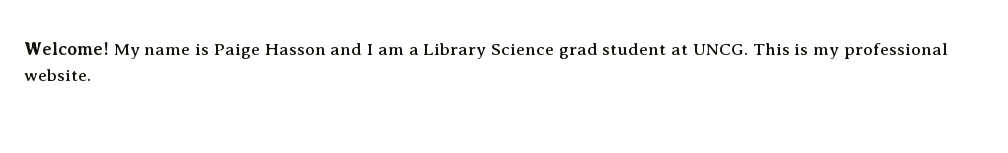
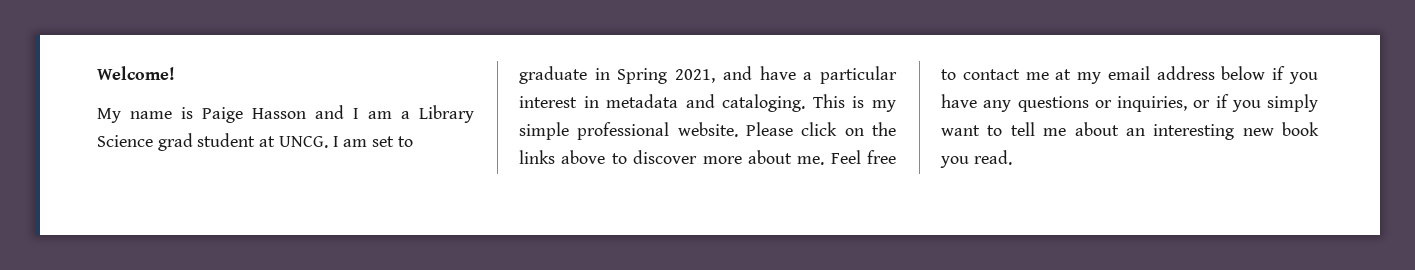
- Welcome! My name is Paige Hasson and I am a Library Science grad student at UNCG.
+ Welcome!
+ My name is Paige Hasson and I am a Library Science grad student at UNCG.
+ I am set to graduate in Spring 2021, and have a particular interest in metadata and cataloging.
- This is my professional website.
+ This is my simple professional website.
+ Please click on the links above to discover more about me. Feel free to contact me at my email address below if you have any questions or inquiries, or if you simply want to tell me about an interesting new book you read.

